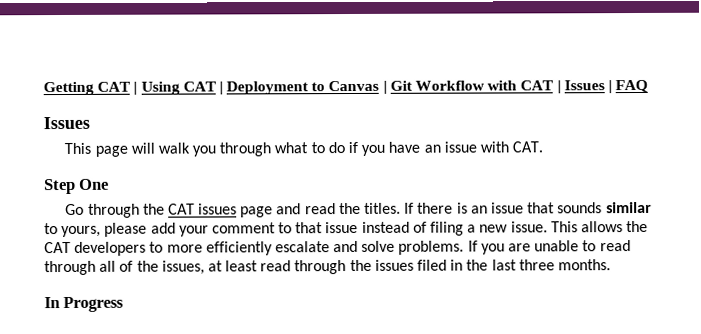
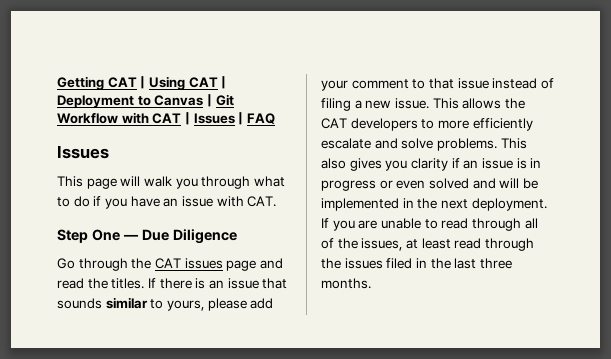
- Step One
+ Step One — Due Diligence
+ This also gives you clarity if an issue is in progress or even solved and will be implemented in the next deployment.
- In Progress

